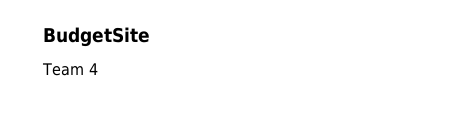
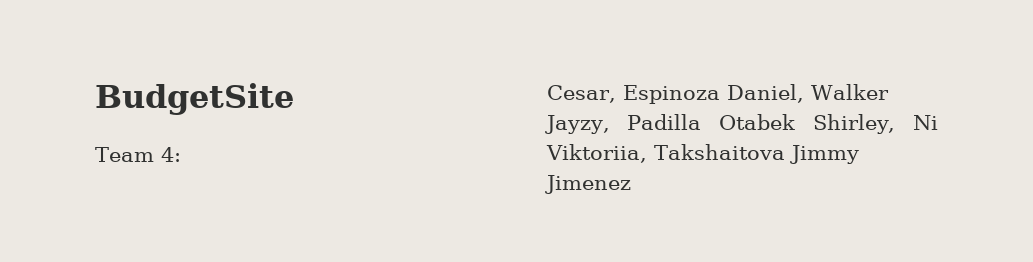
- Team 4
+ Team 4:
+ Cesar, Espinoza Daniel, Walker Jayzy, Padilla Otabek Shirley, Ni Viktoriia, Takshaitova Jimmy Jimenez

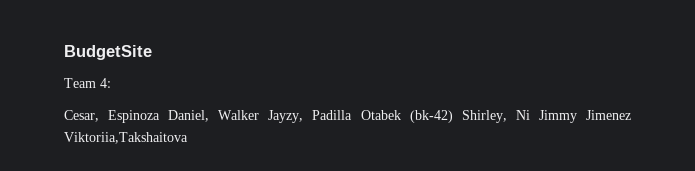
- Cesar, Espinoza Daniel, Walker Jayzy, Padilla Otabek Shirley, Ni Viktoriia, Takshaitova Jimmy Jimenez
+ Cesar, Espinoza Daniel, Walker Jayzy, Padilla Otabek (bk-42) Shirley, Ni Jimmy Jimenez Viktoriia,Takshaitova

